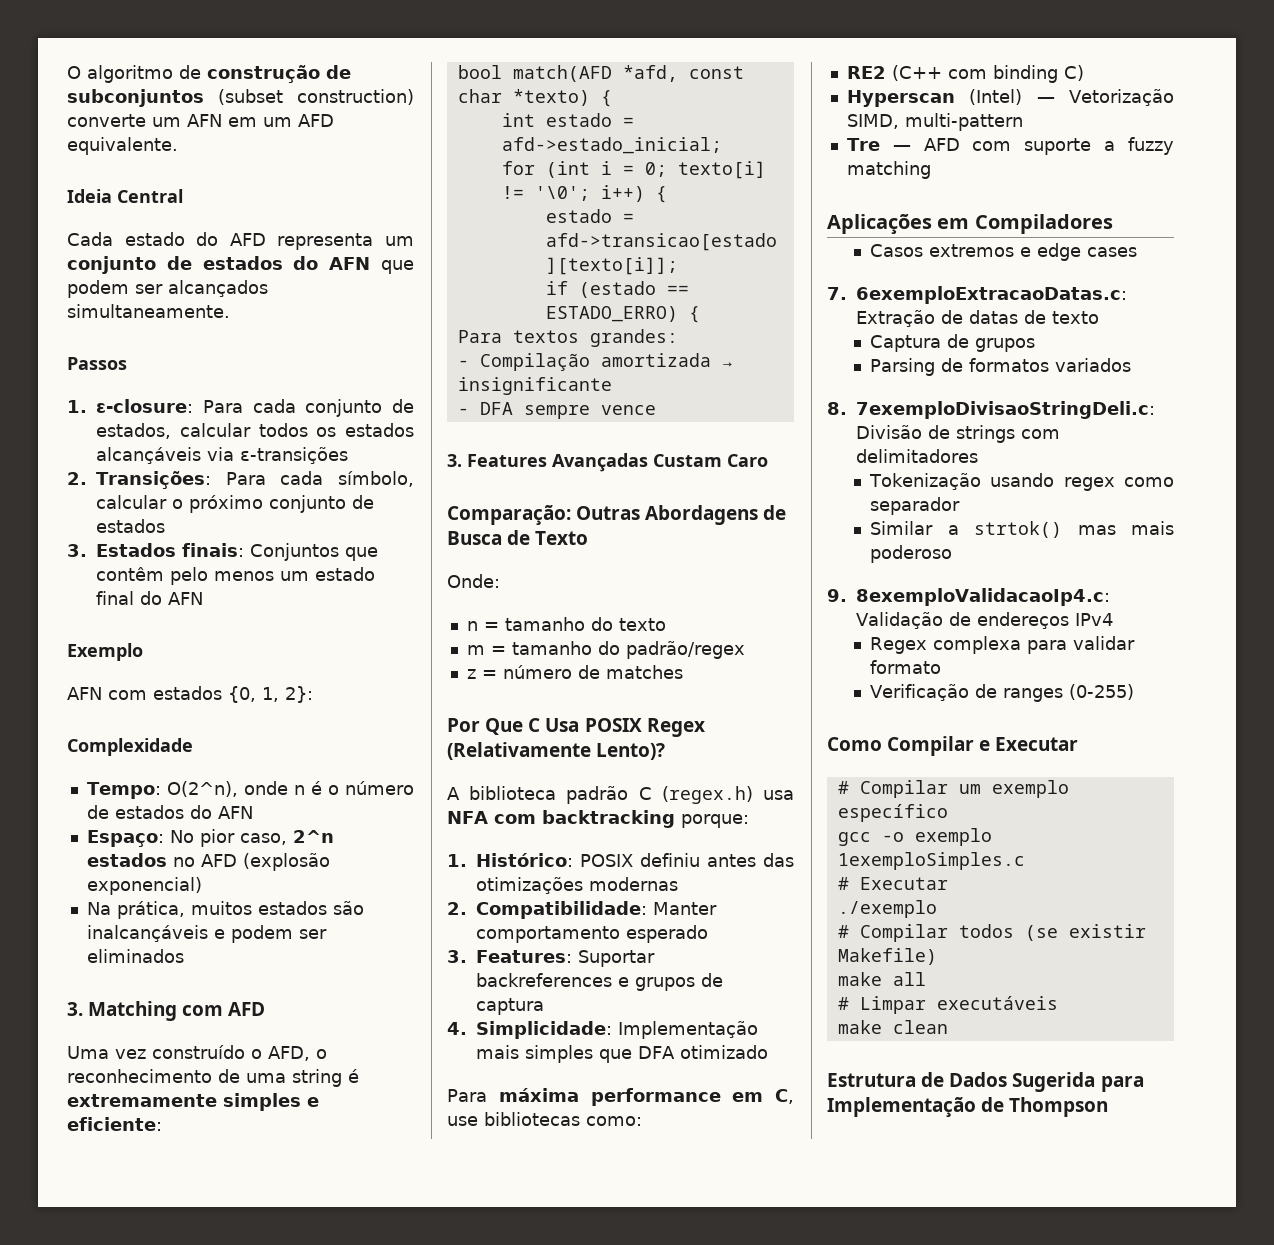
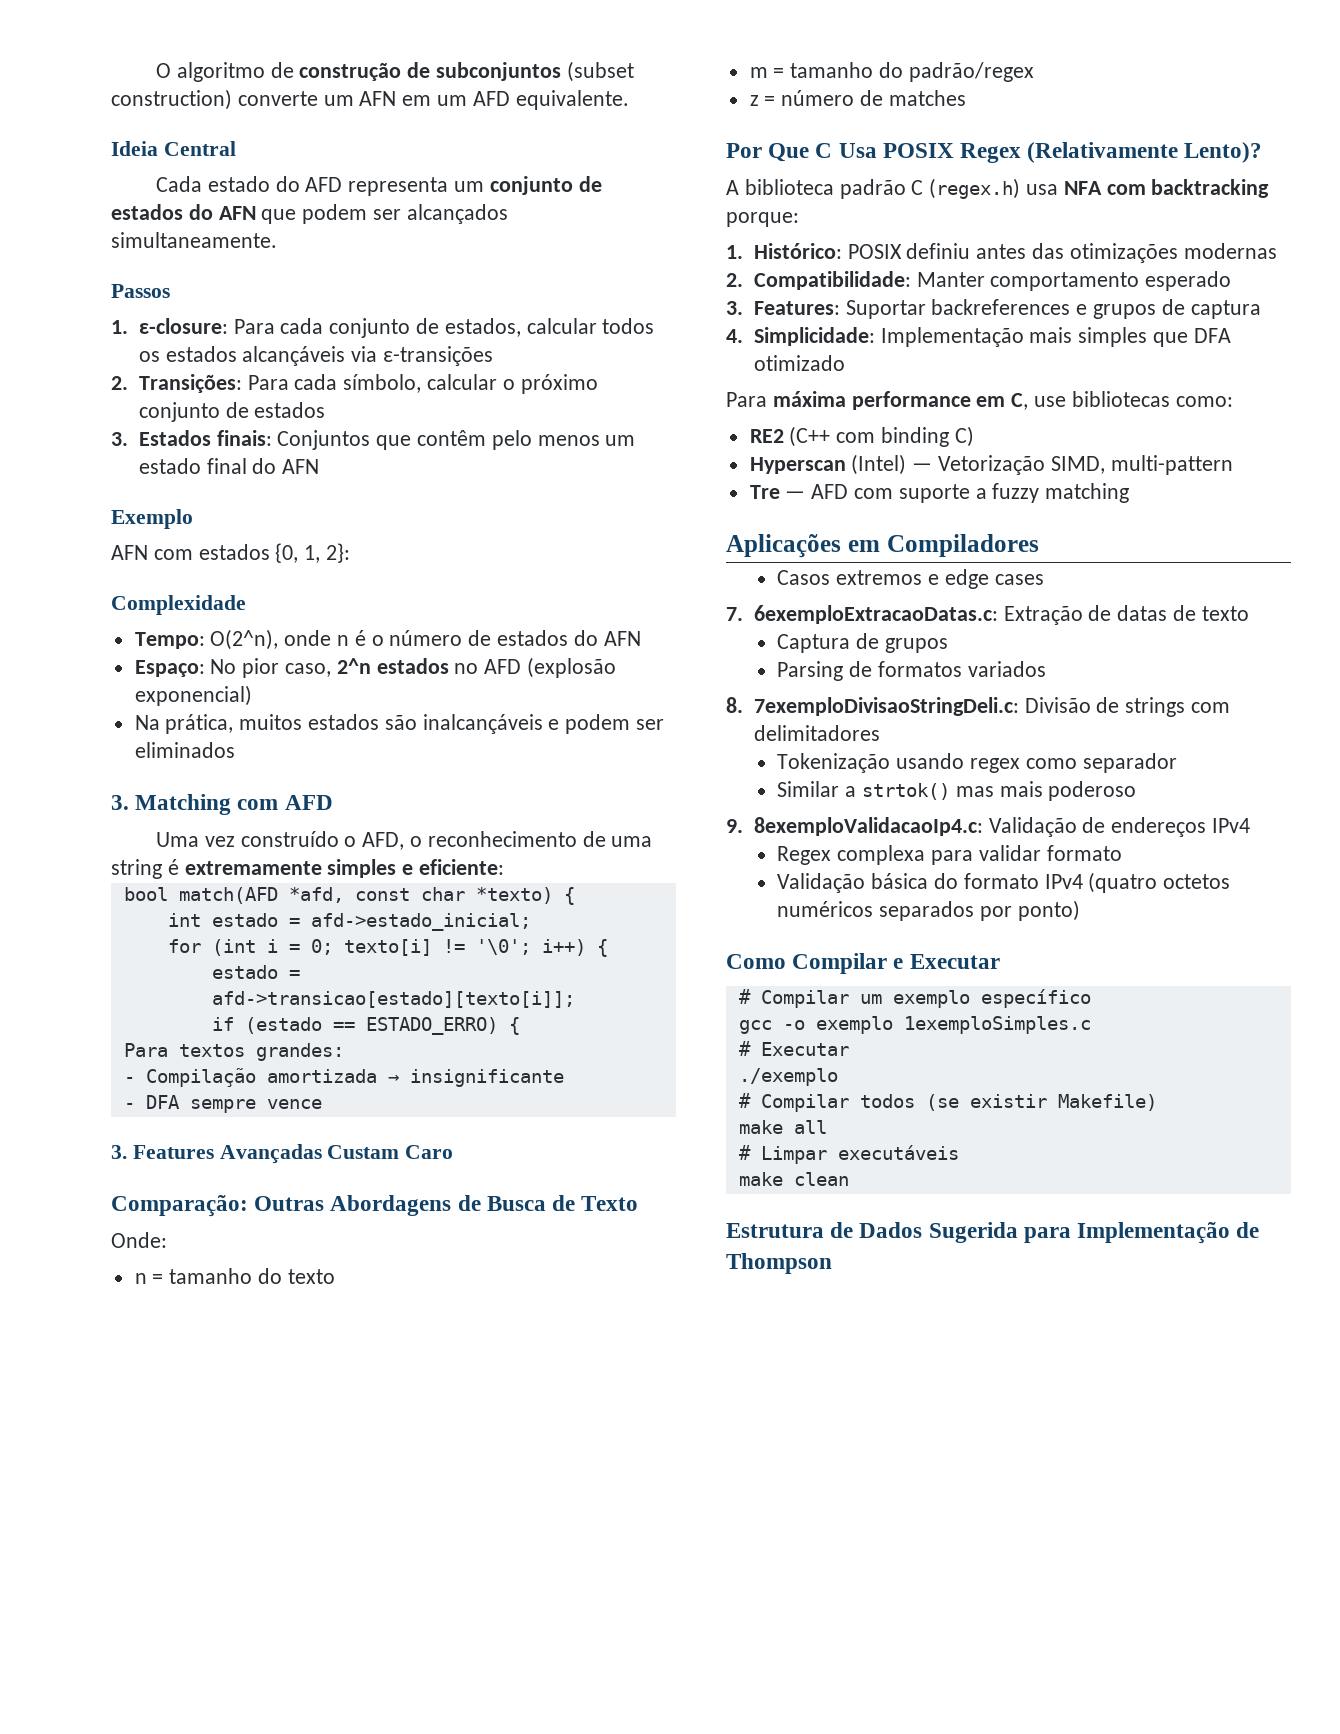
- Verificação de ranges (0-255)
+ Validação básica do formato IPv4 (quatro octetos numéricos separados por ponto)

